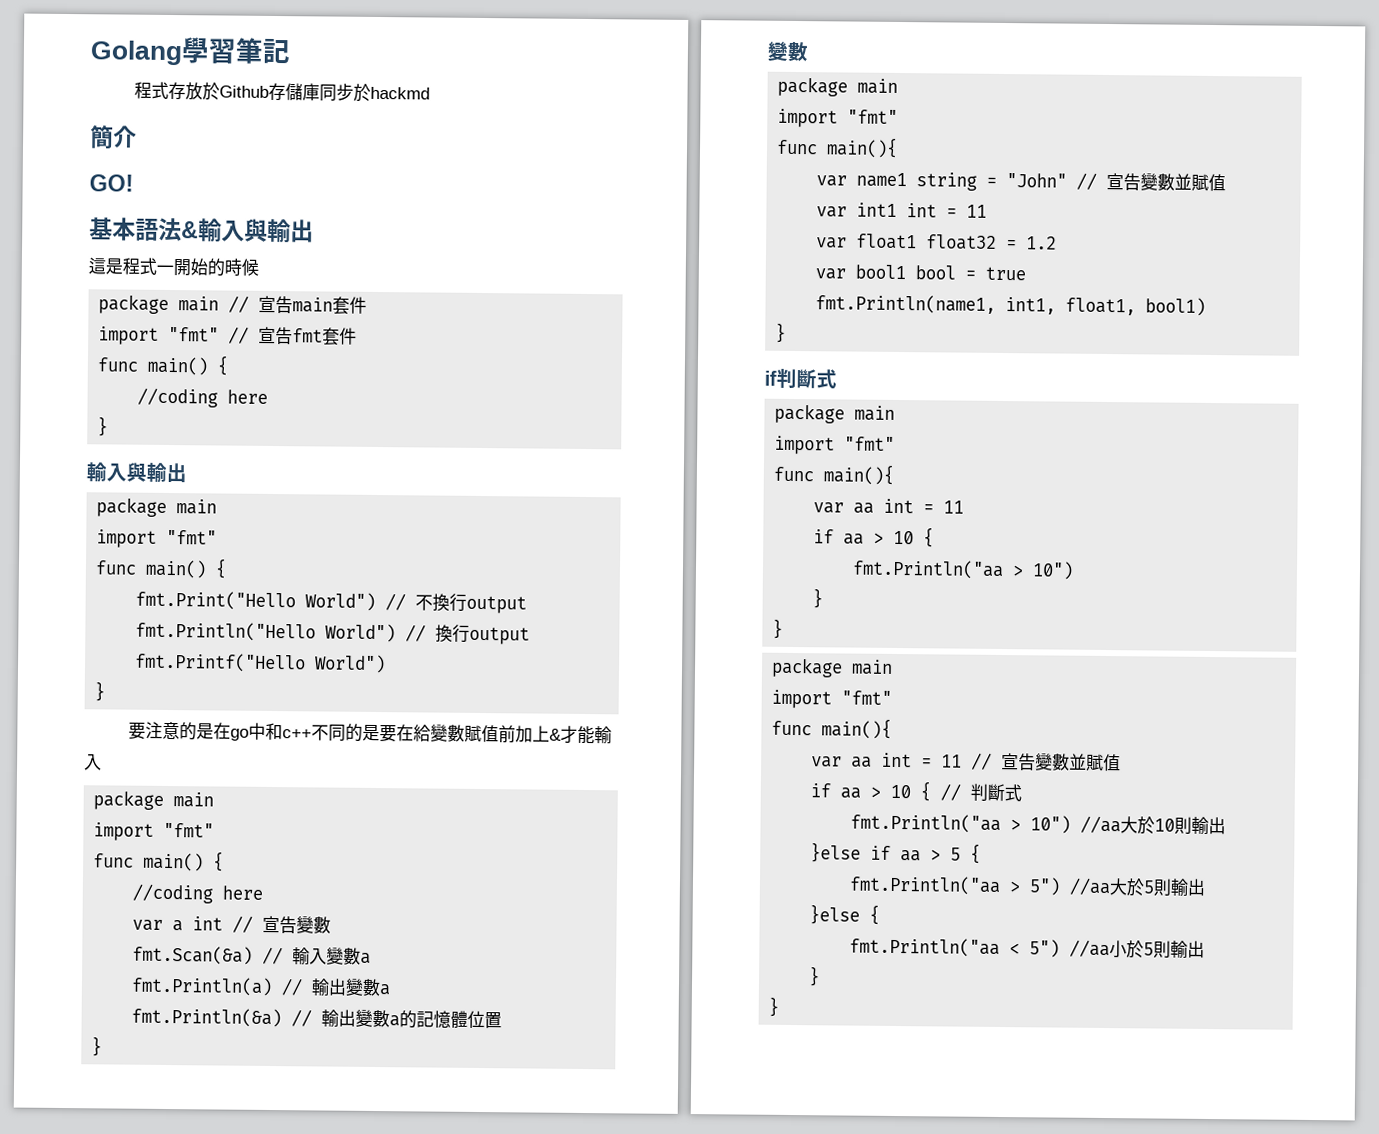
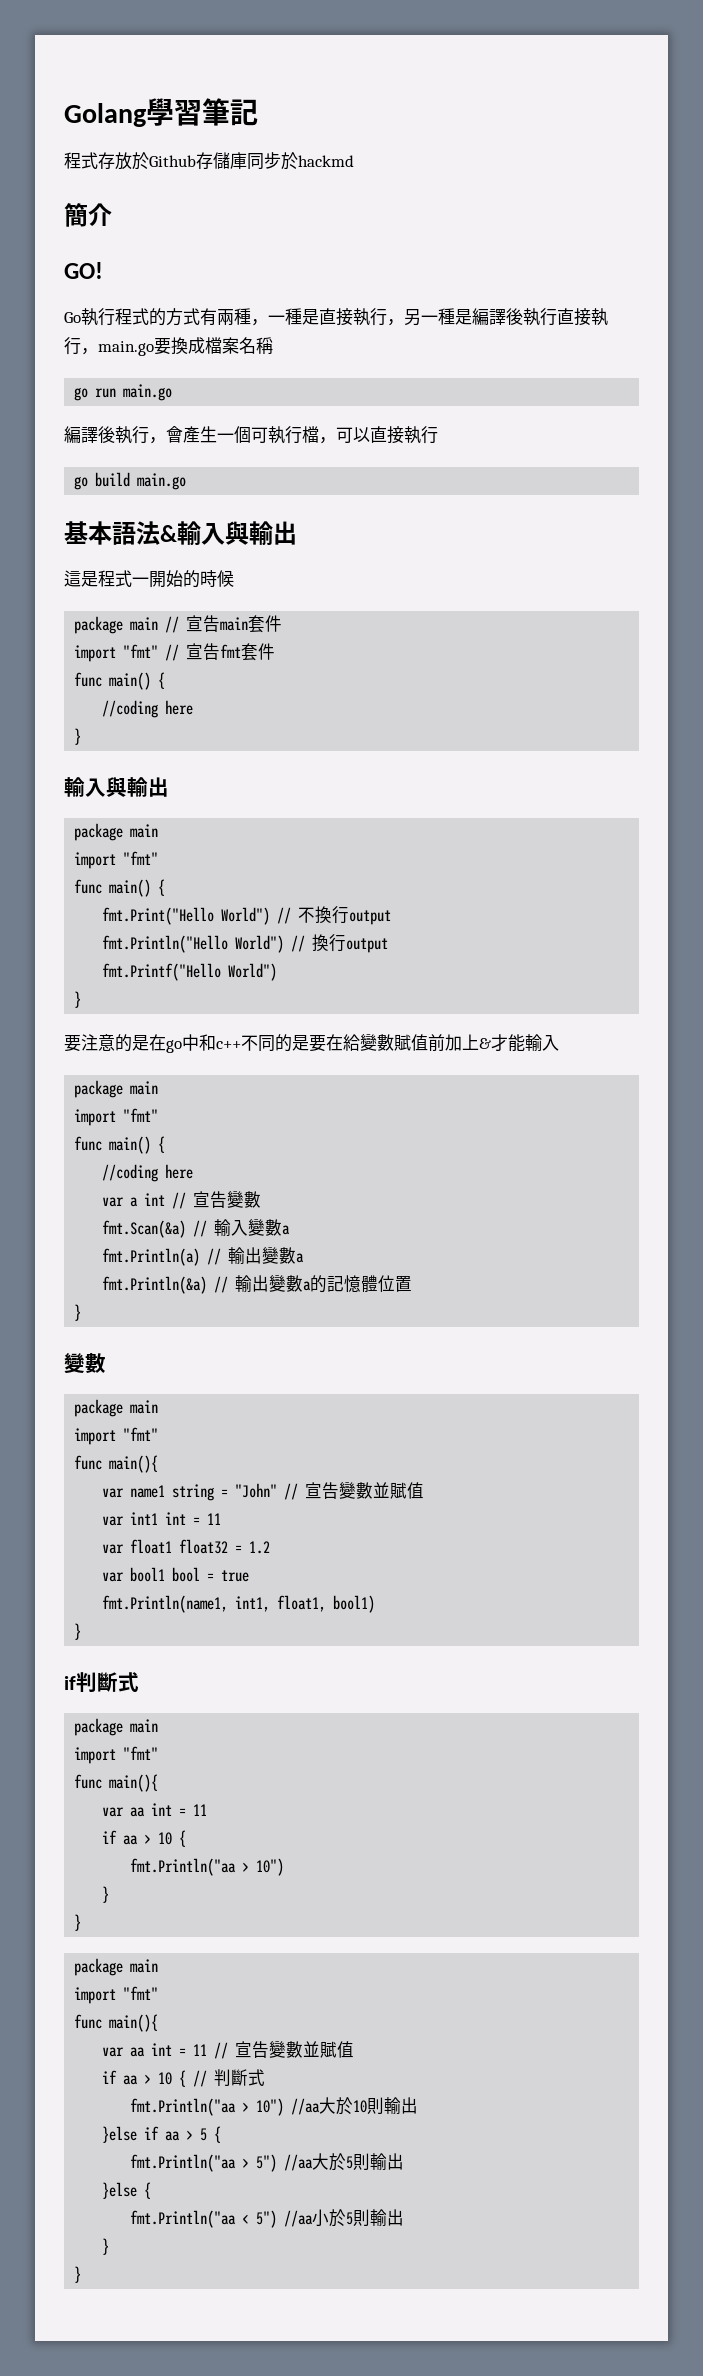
+ Go執行程式的方式有兩種，一種是直接執行，另一種是編譯後執行直接執行，main.go要換成檔案名稱
+ go run main.go
+ 編譯後執行，會產生一個可執行檔，可以直接執行
+ go build main.go

